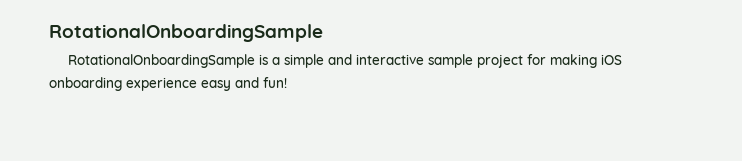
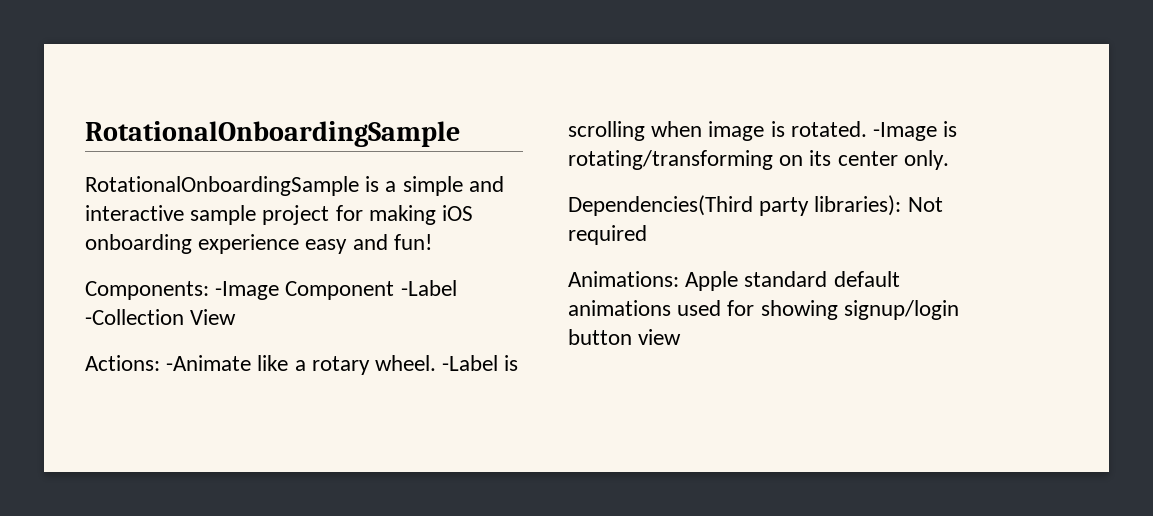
+ Components: -Image Component -Label -Collection View
+ Actions: -Animate like a rotary wheel. -Label is scrolling when image is rotated. -Image is rotating/transforming on its center only.
+ Dependencies(Third party libraries): Not required
+ Animations: Apple standard default animations used for showing signup/login button view

